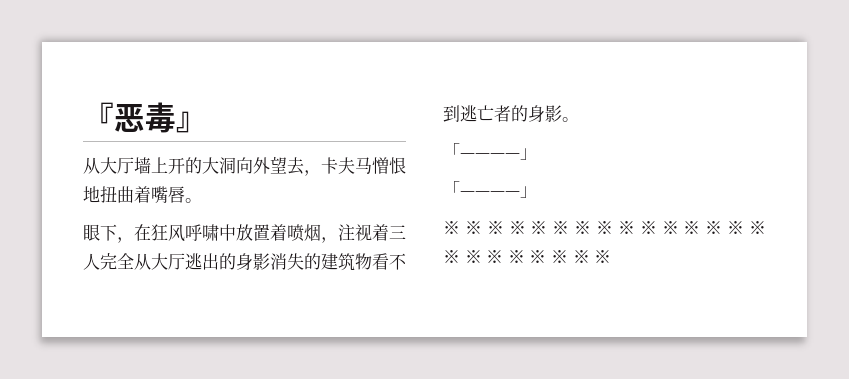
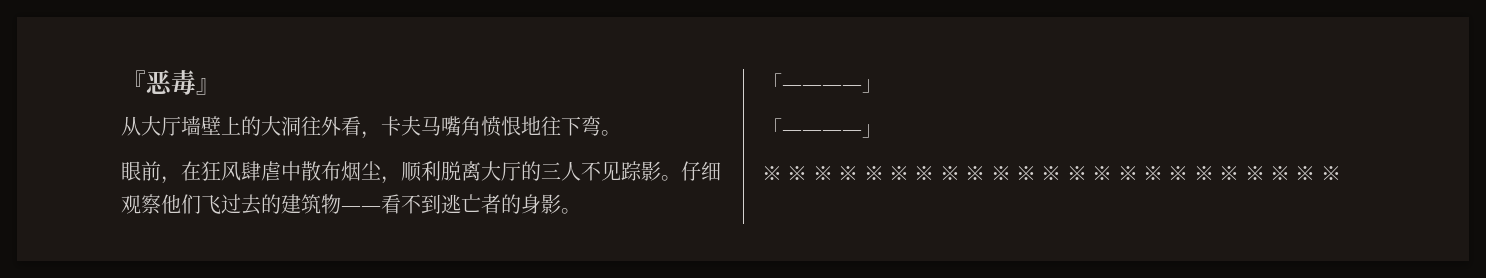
- 从大厅墙上开的大洞向外望去，卡夫马憎恨地扭曲着嘴唇。
+ 从大厅墙壁上的大洞往外看，卡夫马嘴角愤恨地往下弯。
- 眼下，在狂风呼啸中放置着喷烟，注视着三人完全从大厅逃出的身影消失的建筑物看不到逃亡者的身影。
+ 眼前，在狂风肆虐中散布烟尘，顺利脱离大厅的三人不见踪影。仔细观察他们飞过去的建筑物——看不到逃亡者的身影。

